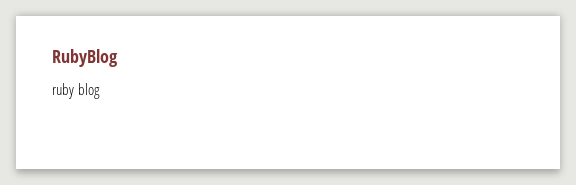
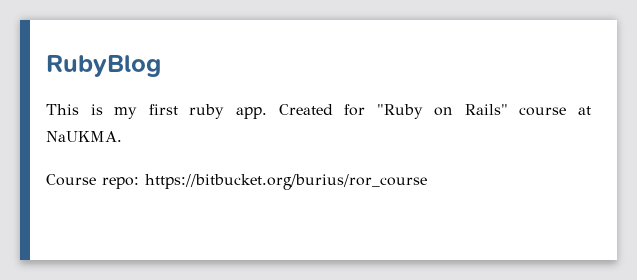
- ruby blog
+ This is my first ruby app. Created for "Ruby on Rails" course at NaUKMA.
+ Course repo: https://bitbucket.org/burius/ror_course

